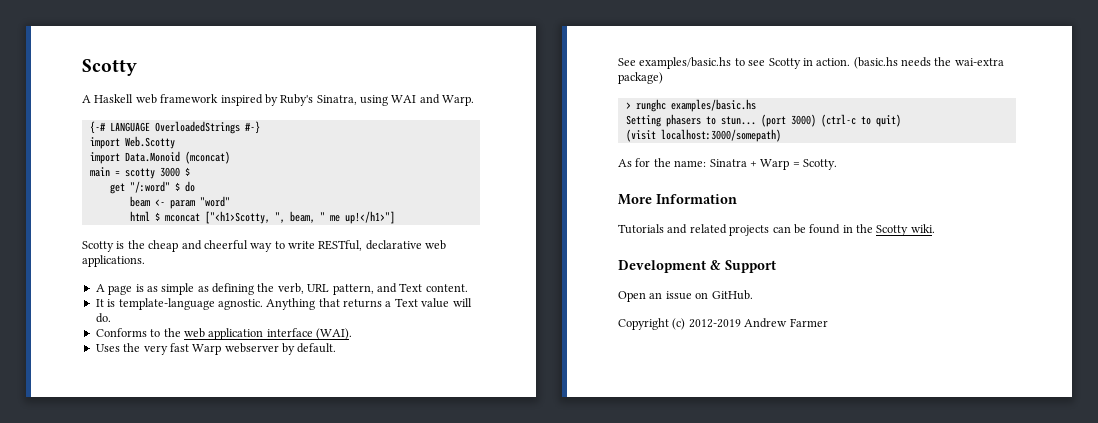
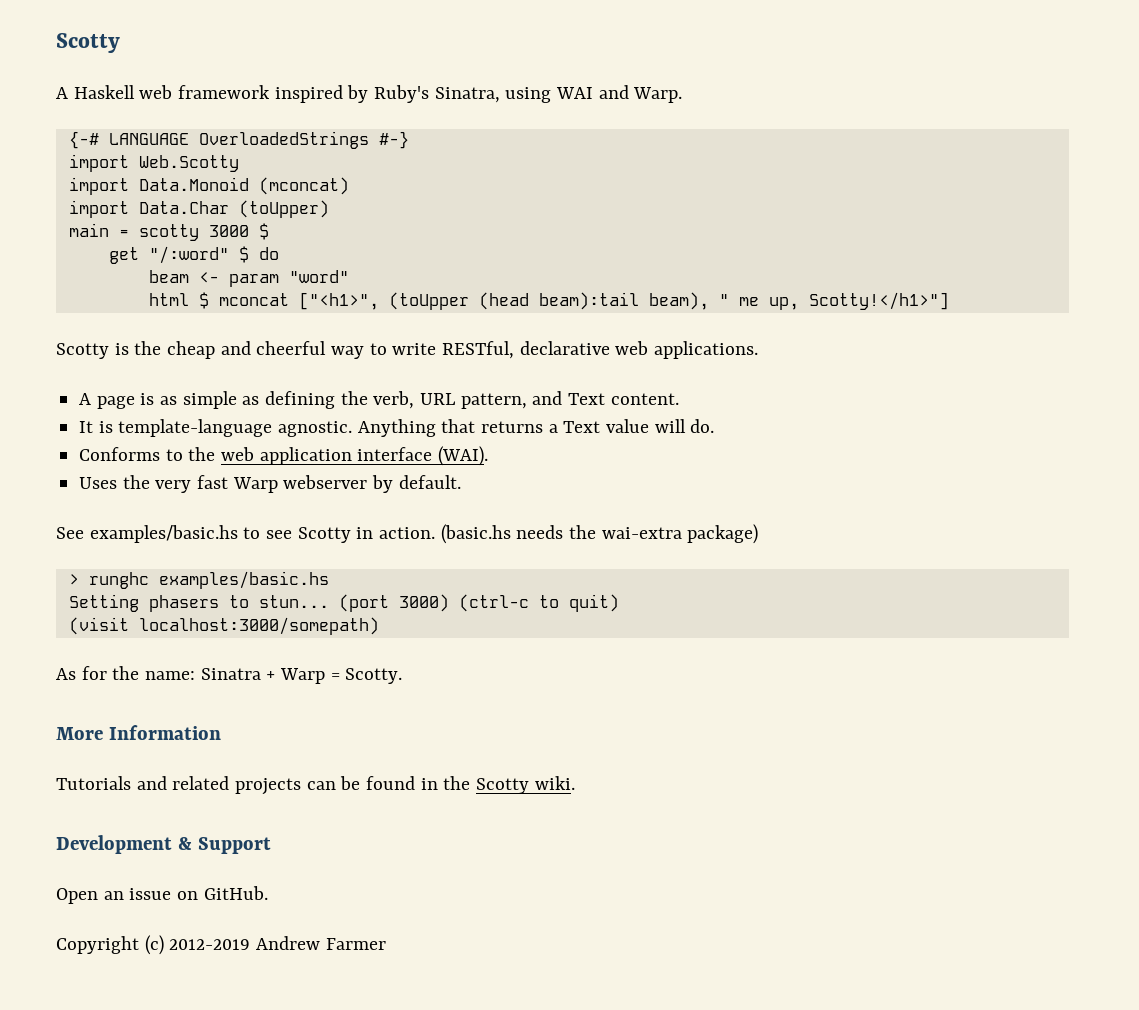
+ import Data.Char (toUpper)
- html $ mconcat ["<h1>Scotty, ", beam, " me up!</h1>"]
+ html $ mconcat ["<h1>", (toUpper (head beam):tail beam), " me up, Scotty!</h1>"]

